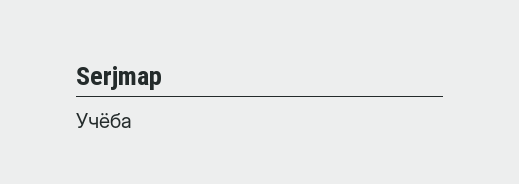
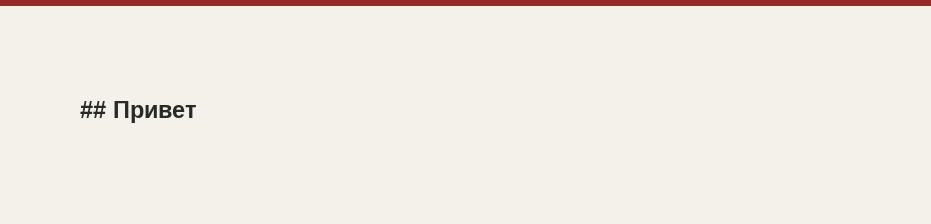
- Serjmap
- Учёба
+ ## Привет

